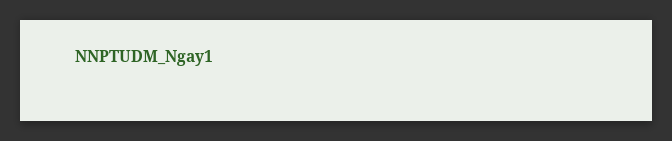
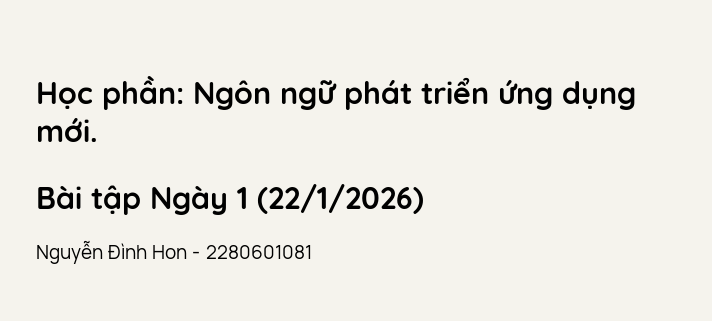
- NNPTUDM_Ngay1
+ Học phần: Ngôn ngữ phát triển ứng dụng mới.
+ Bài tập Ngày 1 (22/1/2026)
+ Nguyễn Đình Hon - 2280601081

